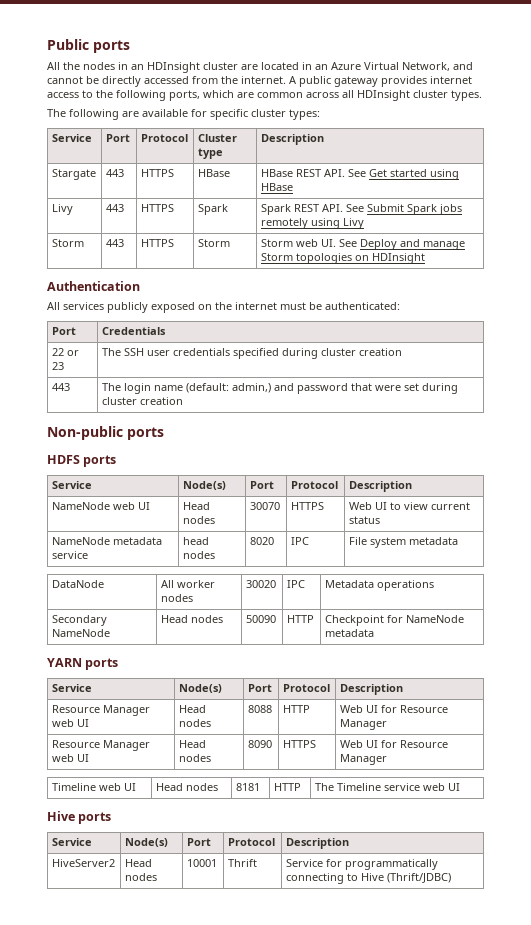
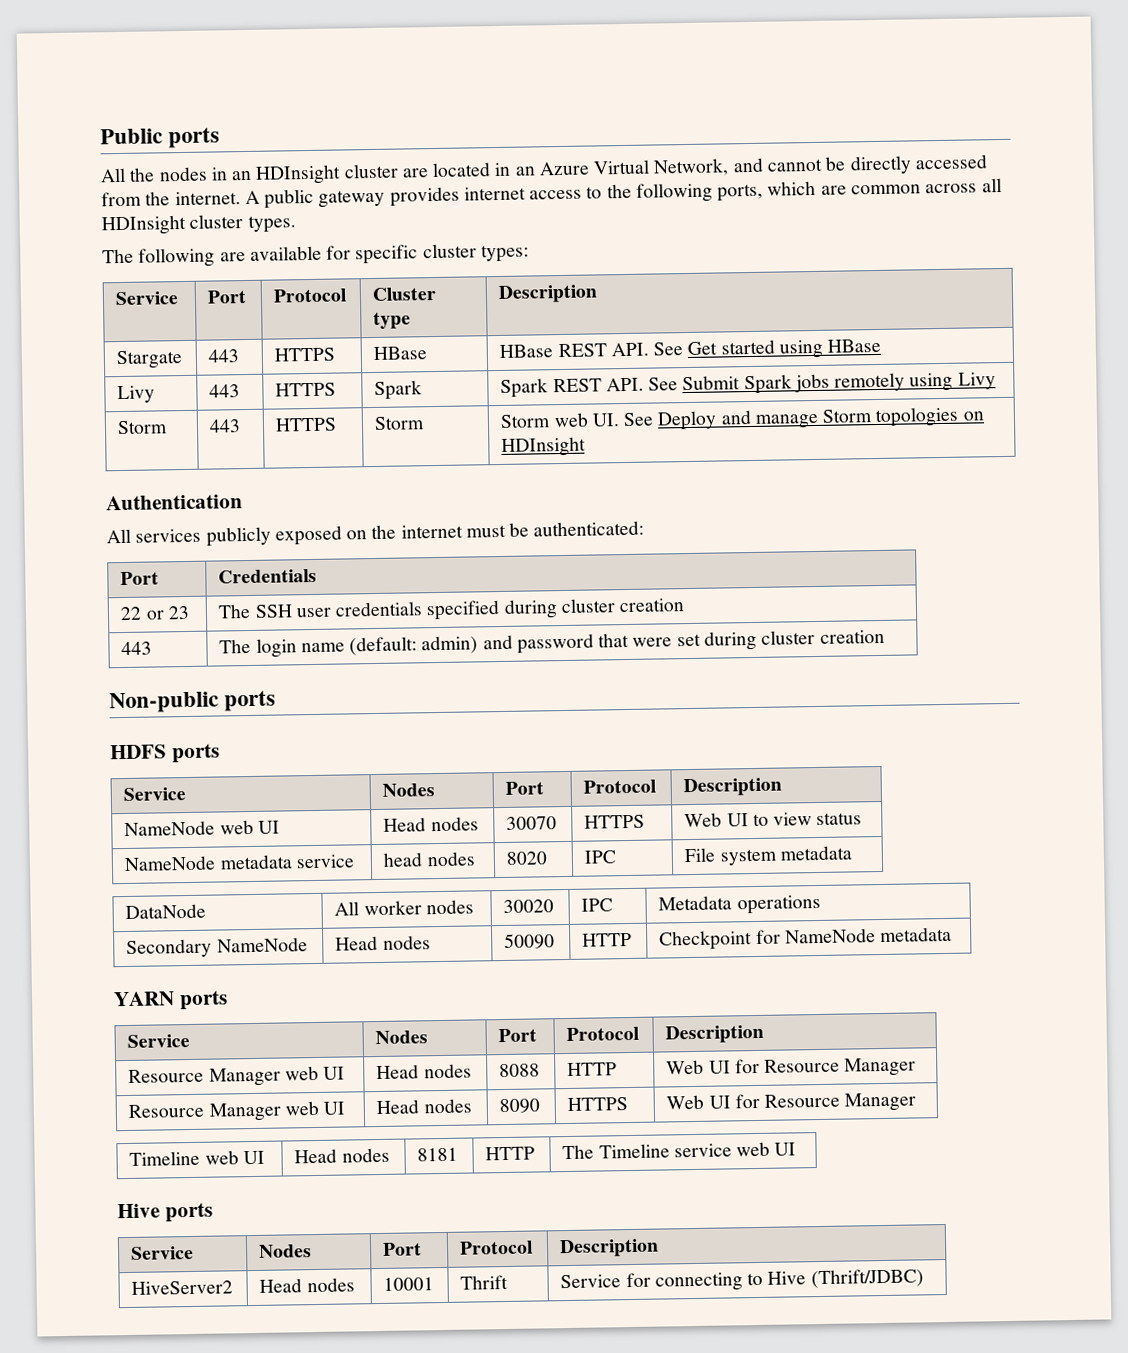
- 443 | The login name (default: admin,) and password that were set during cluster creation
+ 443 | The login name (default: admin) and password that were set during cluster creation
  HDFS ports
- Service | Node(s) | Port | Protocol | Description
+ Service | Nodes | Port | Protocol | Description
- NameNode web UI | Head nodes | 30070 | HTTPS | Web UI to view current status
+ NameNode web UI | Head nodes | 30070 | HTTPS | Web UI to view status
  YARN ports
- Service | Node(s) | Port | Protocol | Description
+ Service | Nodes | Port | Protocol | Description
  Hive ports
- Service | Node(s) | Port | Protocol | Description
+ Service | Nodes | Port | Protocol | Description
- HiveServer2 | Head nodes | 10001 | Thrift | Service for programmatically connecting to Hive (Thrift/JDBC)
+ HiveServer2 | Head nodes | 10001 | Thrift | Service for connecting to Hive (Thrift/JDBC)

